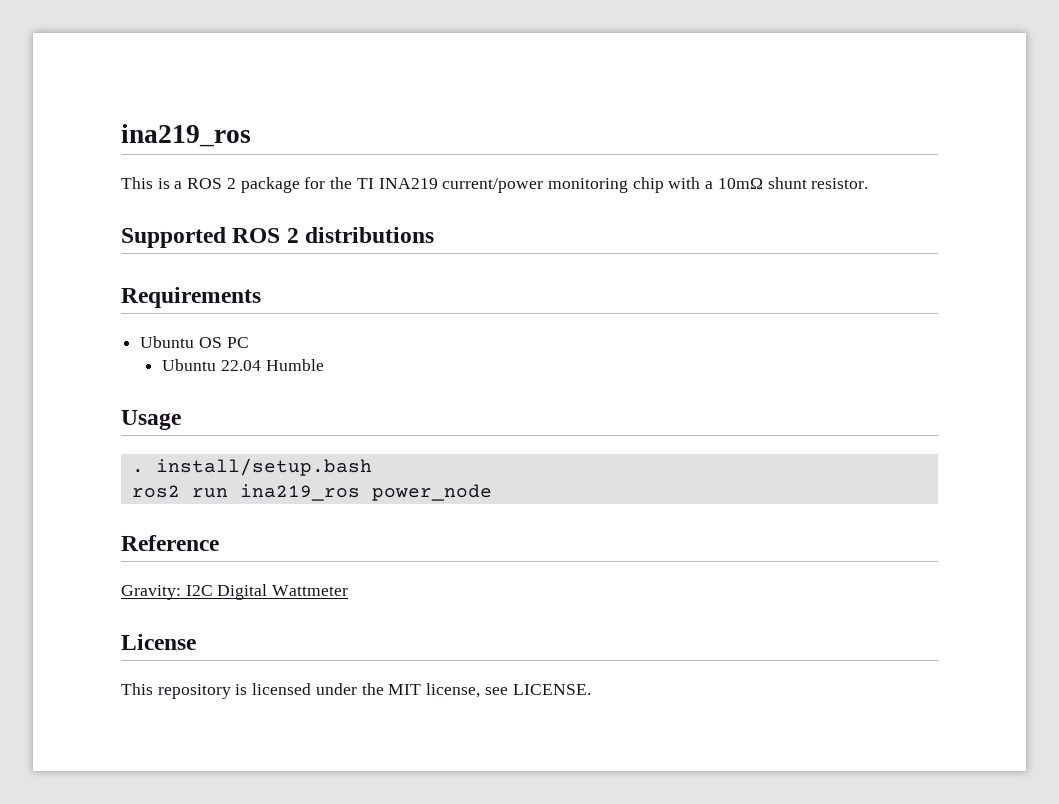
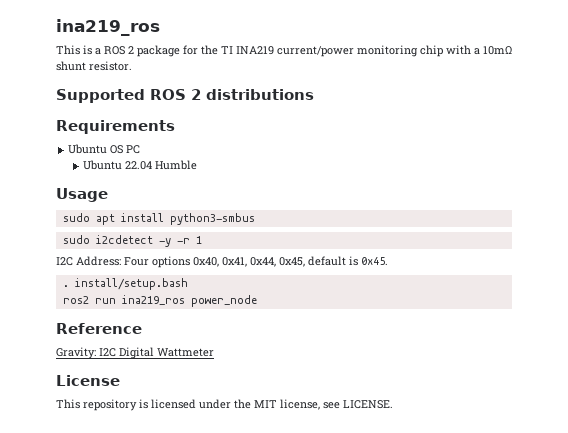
+ sudo apt install python3-smbus
+ sudo i2cdetect -y -r 1
+ I2C Address: Four options 0x40, 0x41, 0x44, 0x45, default is 0x45.

